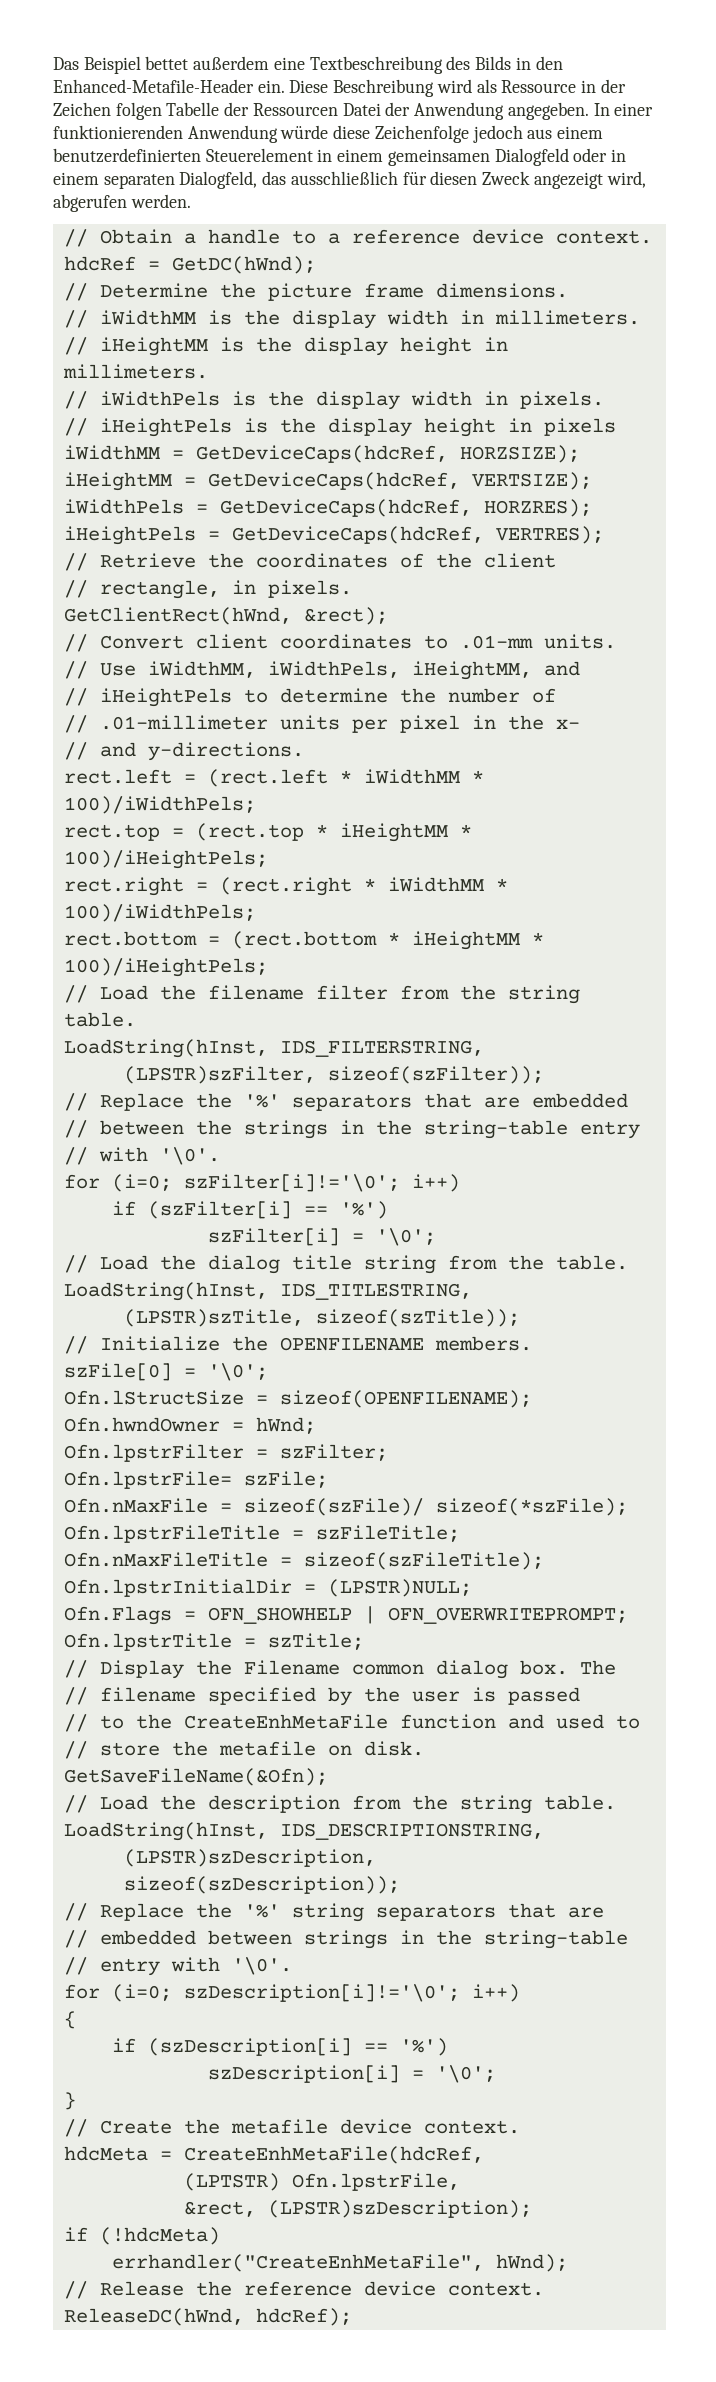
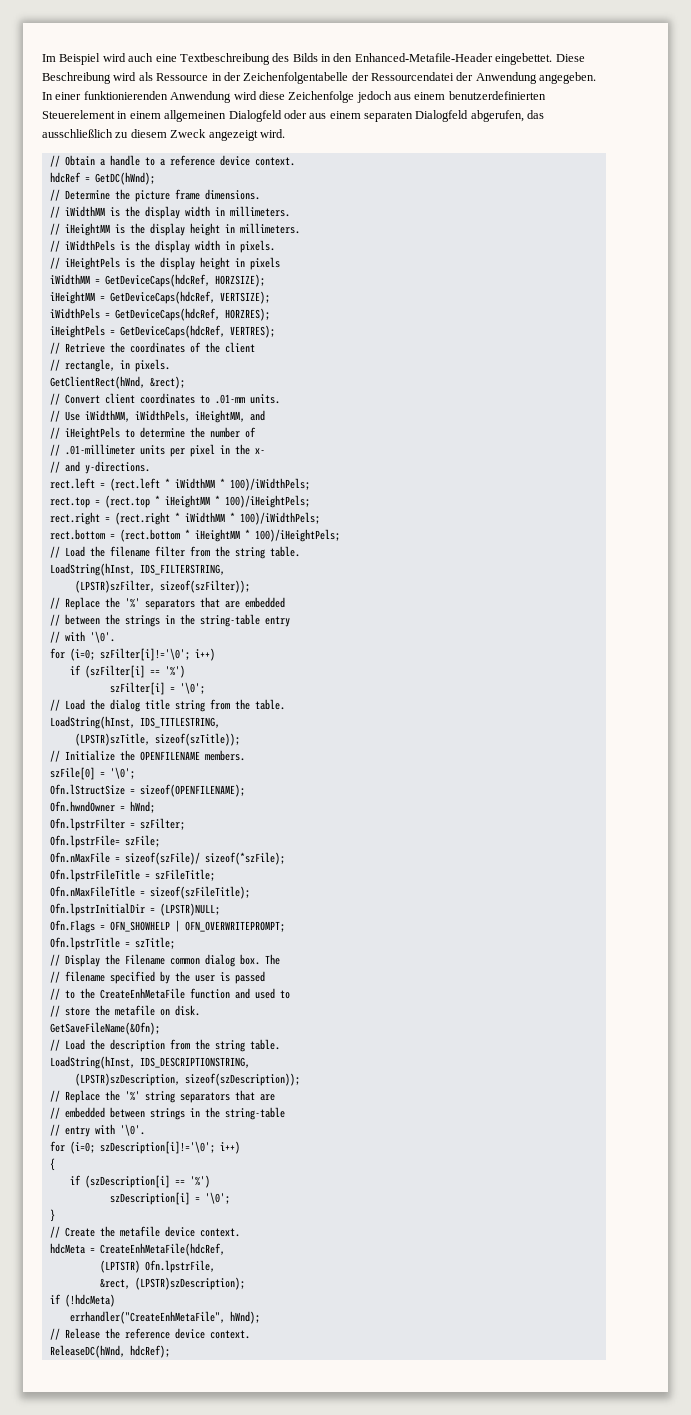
- Das Beispiel bettet außerdem eine Textbeschreibung des Bilds in den Enhanced-Metafile-Header ein.
+ Im Beispiel wird auch eine Textbeschreibung des Bilds in den Enhanced-Metafile-Header eingebettet.
- Diese Beschreibung wird als Ressource in der Zeichen folgen Tabelle der Ressourcen Datei der Anwendung angegeben.
+ Diese Beschreibung wird als Ressource in der Zeichenfolgentabelle der Ressourcendatei der Anwendung angegeben.
- In einer funktionierenden Anwendung würde diese Zeichenfolge jedoch aus einem benutzerdefinierten Steuerelement in einem gemeinsamen Dialogfeld oder in einem separaten Dialogfeld, das ausschließlich für diesen Zweck angezeigt wird, abgerufen werden.
+ In einer funktionierenden Anwendung wird diese Zeichenfolge jedoch aus einem benutzerdefinierten Steuerelement in einem allgemeinen Dialogfeld oder aus einem separaten Dialogfeld abgerufen, das ausschließlich zu diesem Zweck angezeigt wird.

